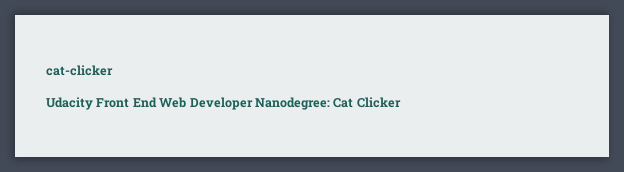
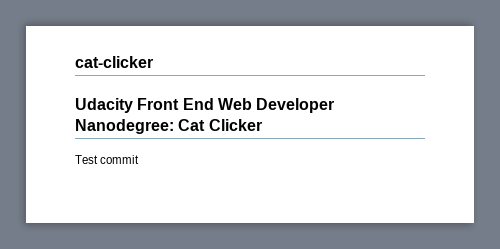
+ Test commit

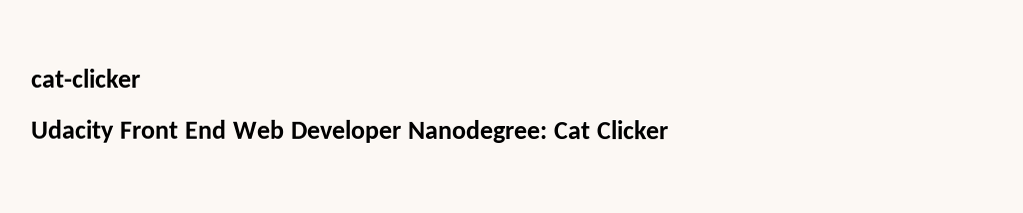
- Test commit

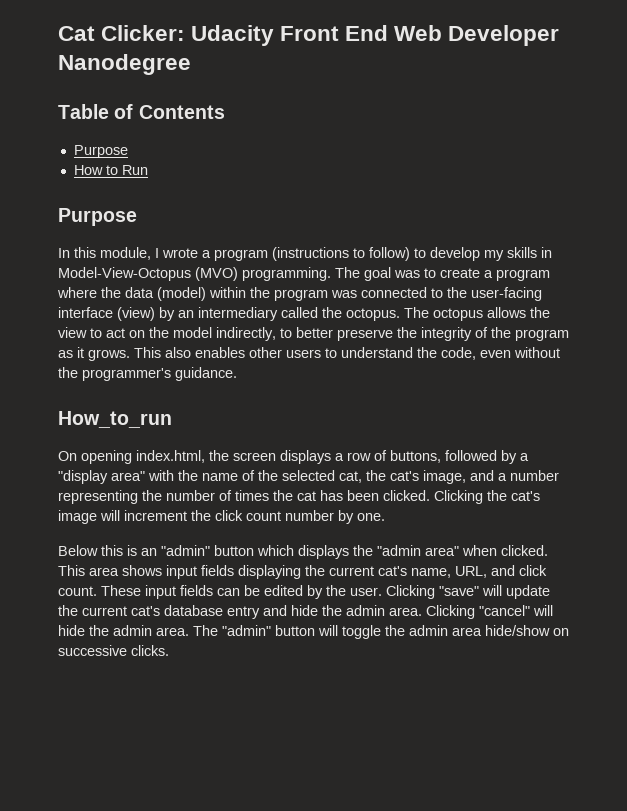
- cat-clicker
- Udacity Front End Web Developer Nanodegree: Cat Clicker
+ Cat Clicker: Udacity Front End Web Developer Nanodegree
+ Table of Contents
+ Purpose
+ How to Run
+ Purpose
+ In this module, I wrote a program (instructions to follow) to develop my skills in Model-View-Octopus (MVO) programming. The goal was to create a program where the data (model) within the program was connected to the user-facing interface (view) by an intermediary called the octopus. The octopus allows the view to act on the model indirectly, to better preserve the integrity of the program as it grows. This also enables other users to understand the code, even without the programmer's guidance.
+ How_to_run
+ On opening index.html, the screen displays a row of buttons, followed by a "display area" with the name of the selected cat, the cat's image, and a number representing the number of times the cat has been clicked. Clicking the cat's image will increment the click count number by one.
+ Below this is an "admin" button which displays the "admin area" when clicked. This area shows input fields displaying the current cat's name, URL, and click count. These input fields can be edited by the user. Clicking "save" will update the current cat's database entry and hide the admin area. Clicking "cancel" will hide the admin area. The "admin" button will toggle the admin area hide/show on successive clicks.

